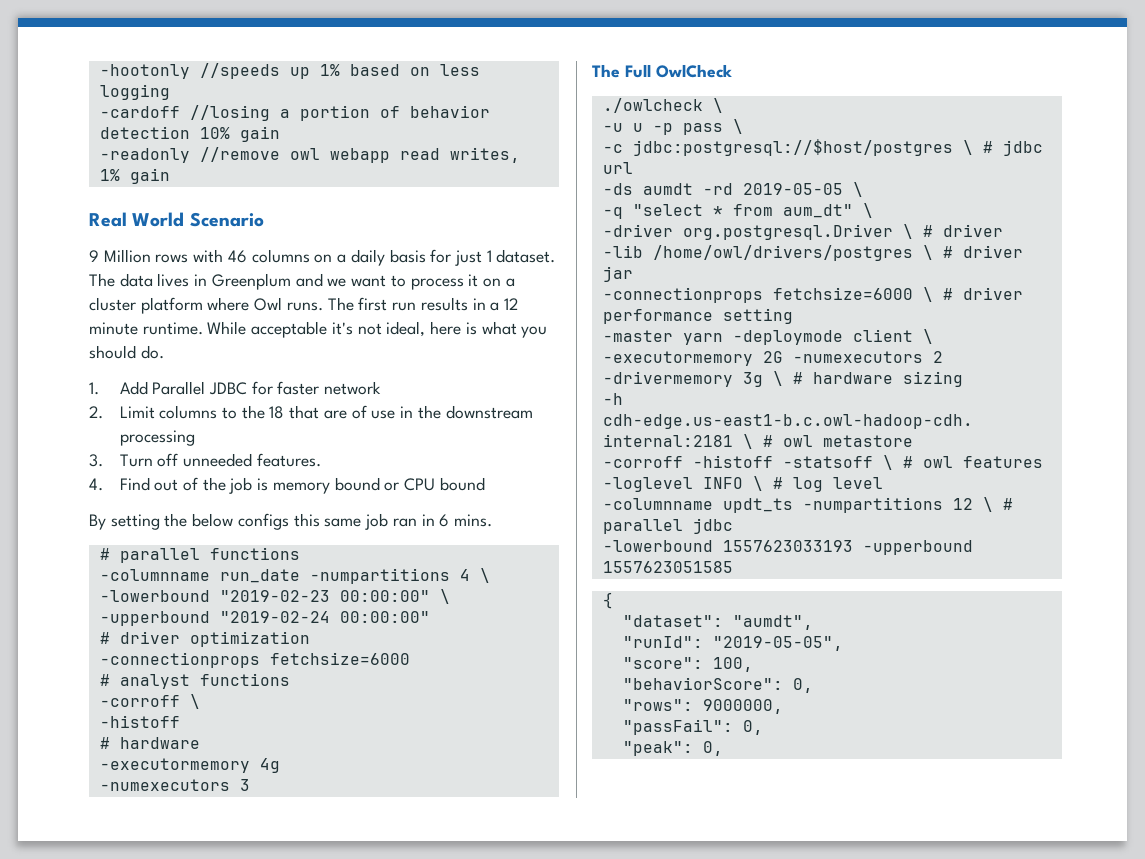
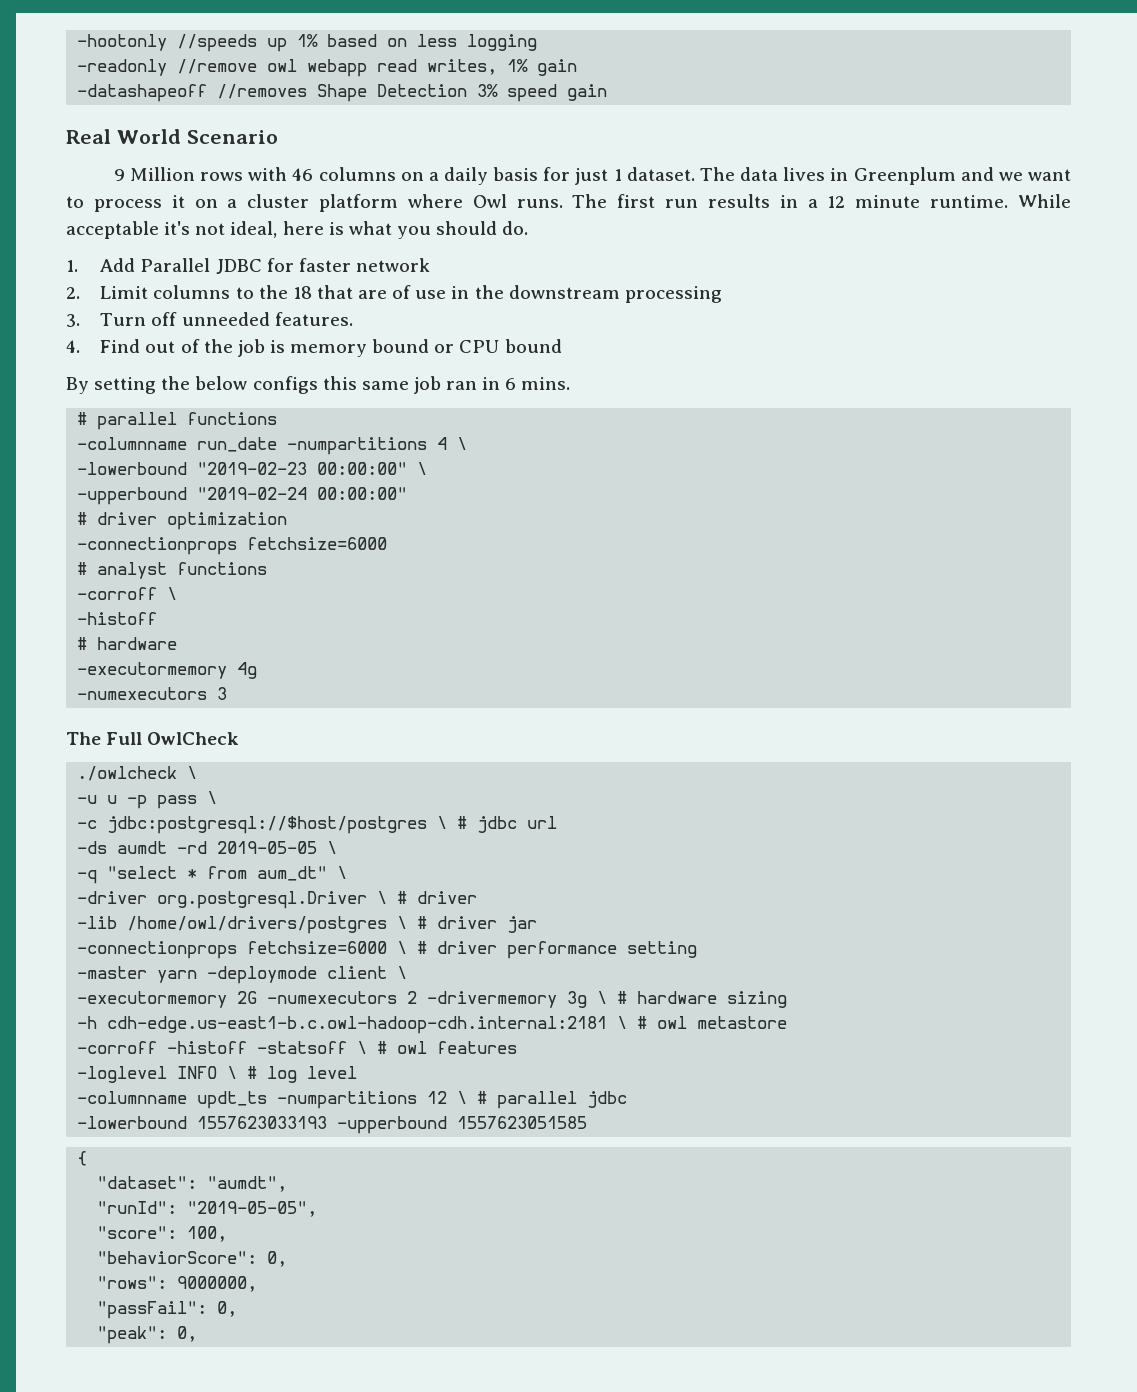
- -cardoff //losing a portion of behavior detection 10% gain
+ -datashapeoff //removes Shape Detection 3% speed gain

